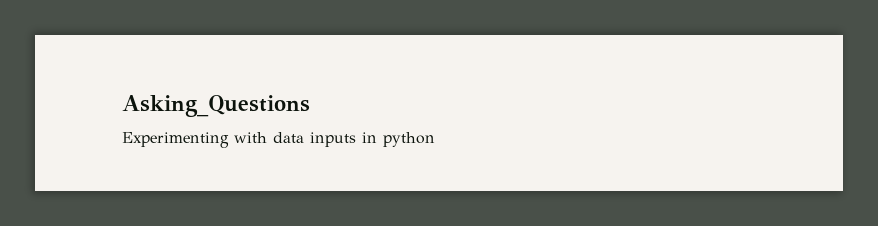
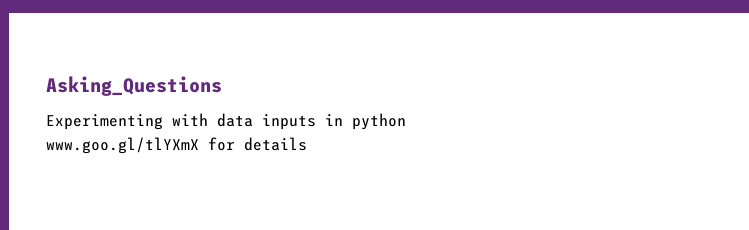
+ www.goo.gl/tlYXmX for details

